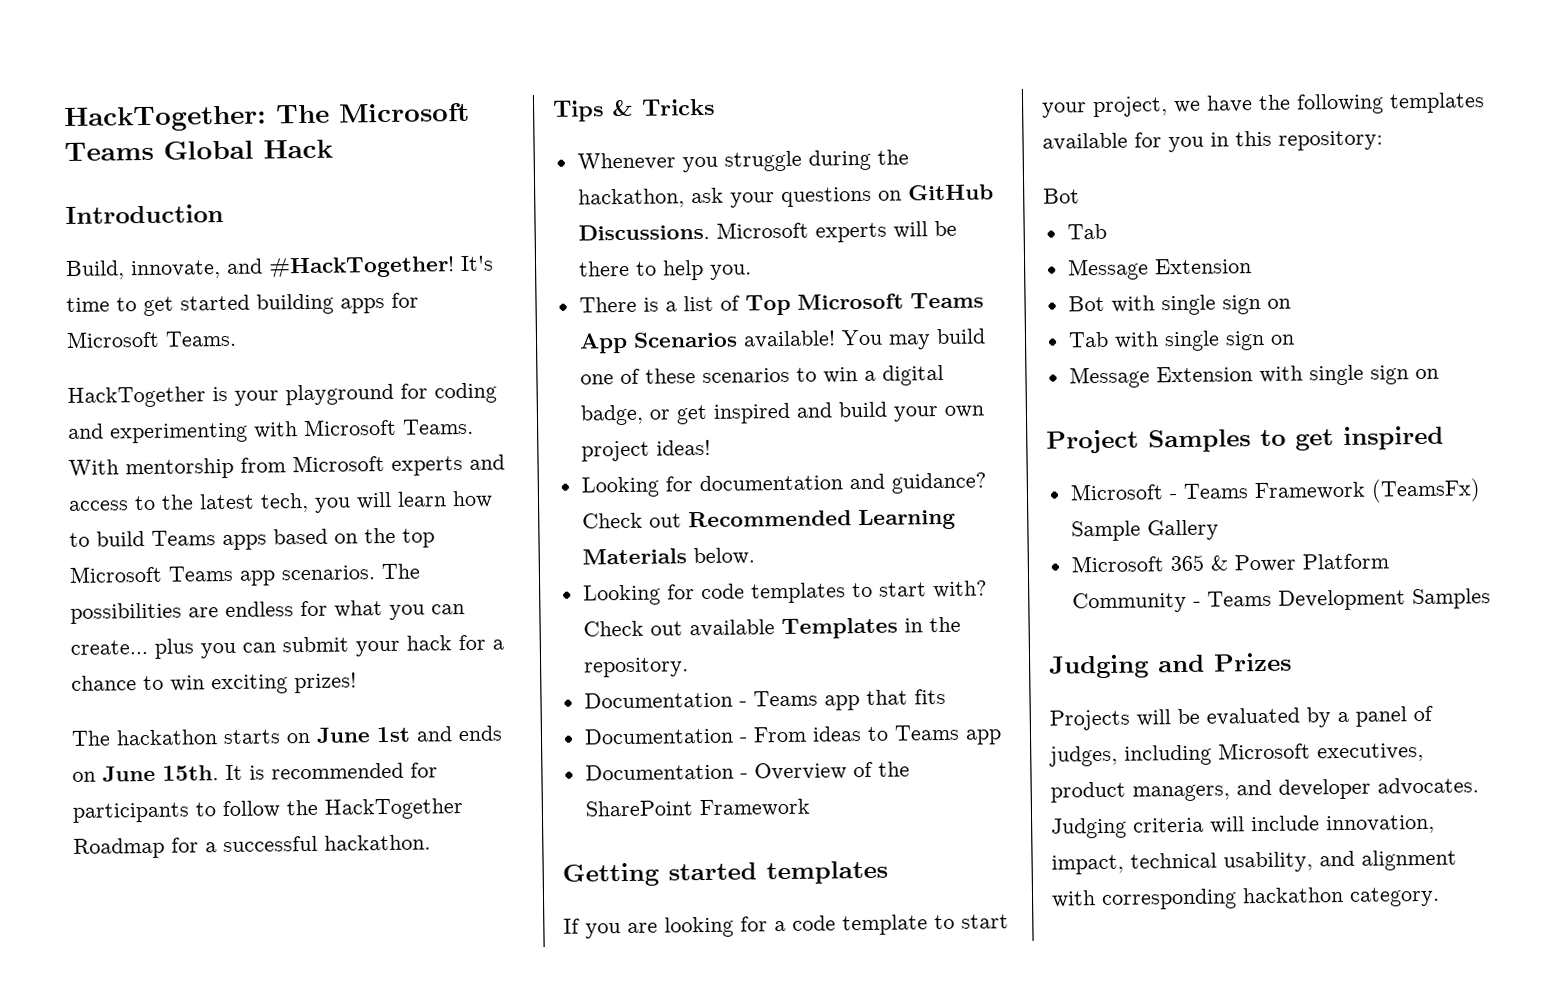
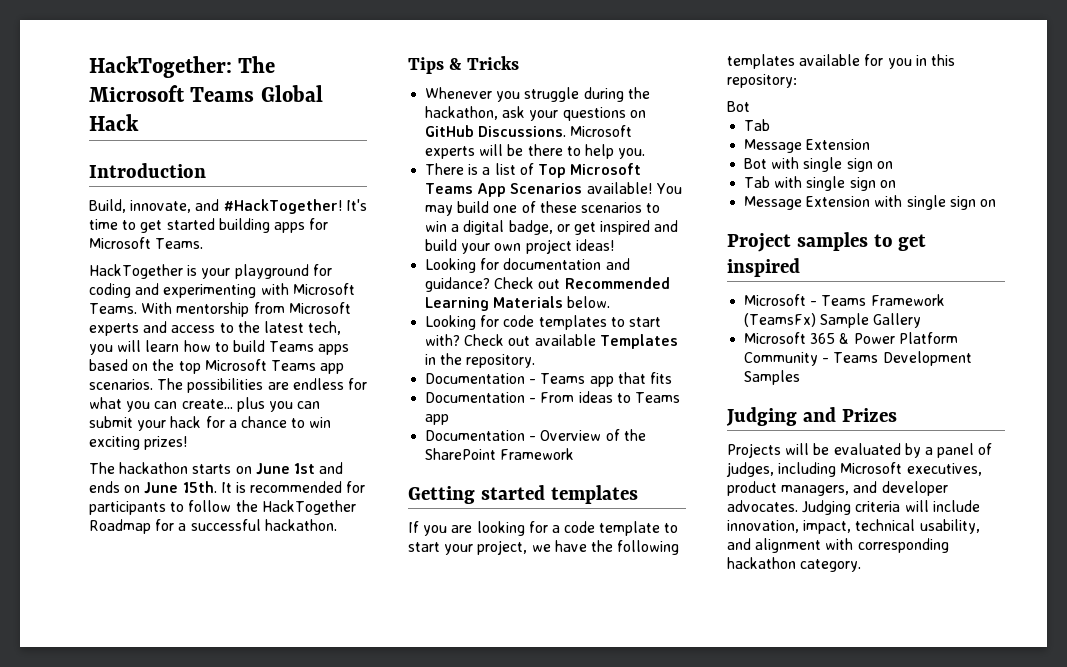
- Project Samples to get inspired
+ Project samples to get inspired

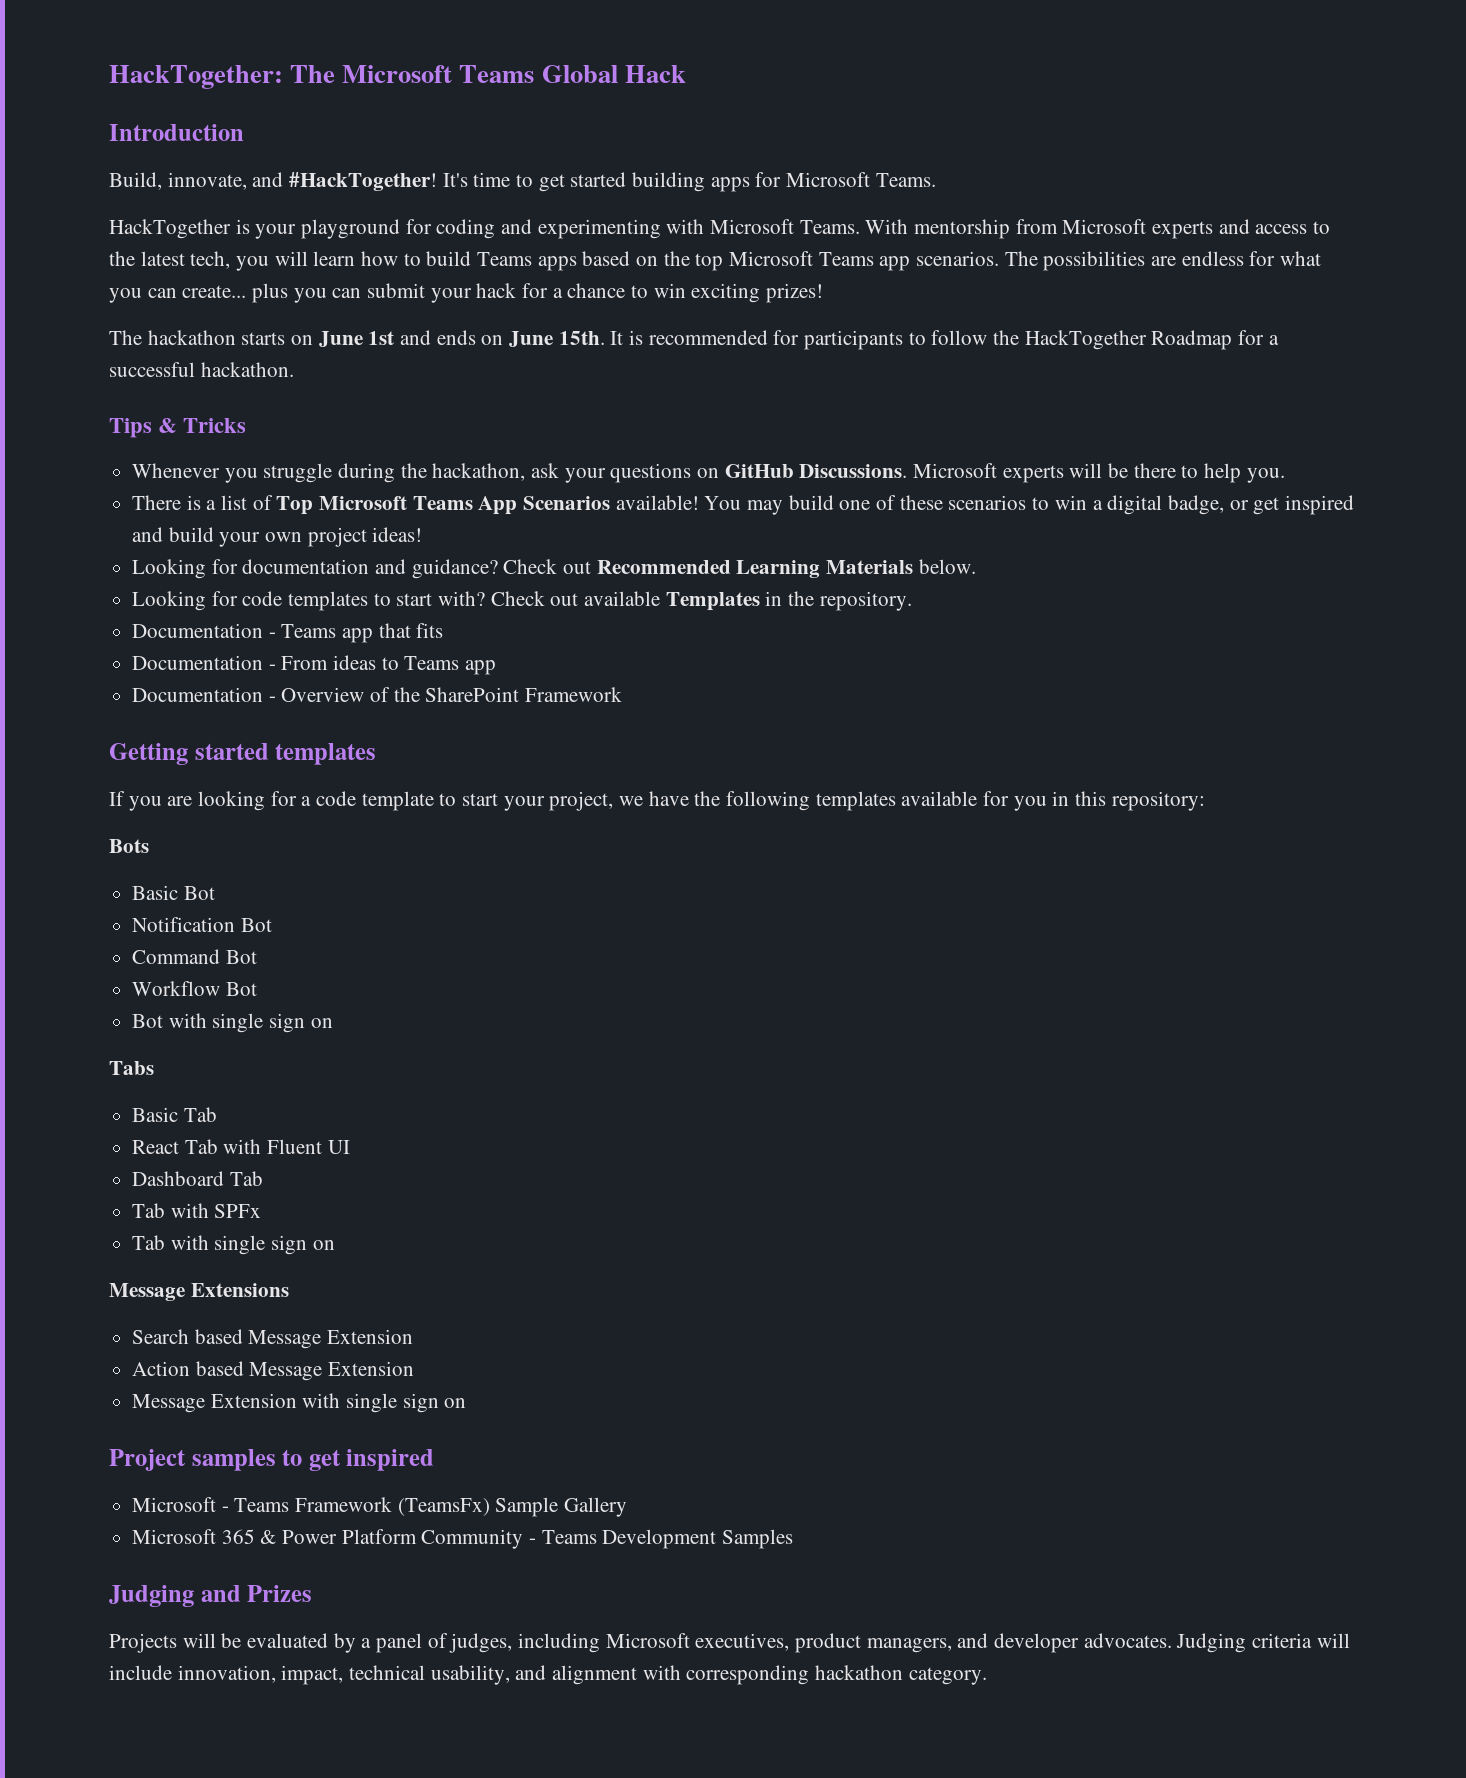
  If you are looking for a code template to start your project, we have the following templates available for you in this repository:
- Bot
- Tab
- Message Extension
+ Bots
+ Basic Bot
+ Notification Bot
+ Command Bot
+ Workflow Bot
+ Tabs
+ Basic Tab
+ React Tab with Fluent UI
+ Dashboard Tab
+ Tab with SPFx
+ Message Extensions
+ Search based Message Extension
+ Action based Message Extension

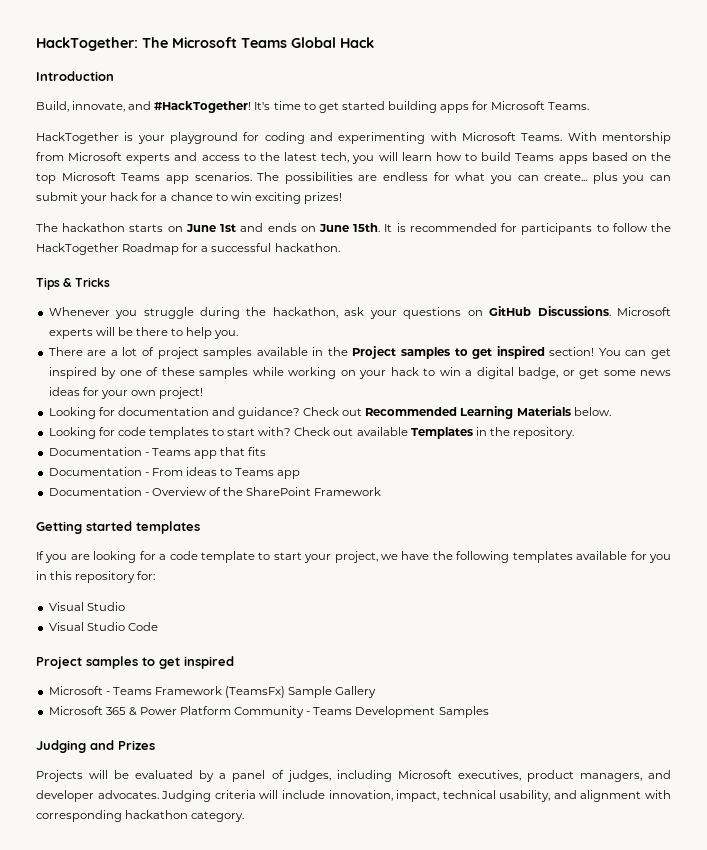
- There is a list of Top Microsoft Teams App Scenarios available! You may build one of these scenarios to win a digital badge, or get inspired and build your own project ideas!
+ There are a lot of project samples available in the Project samples to get inspired section! You can get inspired by one of these samples while working on your hack to win a digital badge, or get some news ideas for your own project!
- If you are looking for a code template to start your project, we have the following templates available for you in this repository:
- Bots
- Basic Bot
- Notification Bot
- Command Bot
- Workflow Bot
- Bot with single sign on
- Tabs
- Basic Tab
- React Tab with Fluent UI
- Dashboard Tab
- Tab with SPFx
- Tab with single sign on
- Message Extensions
- Search based Message Extension
- Action based Message Extension
- Message Extension with single sign on
+ If you are looking for a code template to start your project, we have the following templates available for you in this repository for:
+ Visual Studio
+ Visual Studio Code

